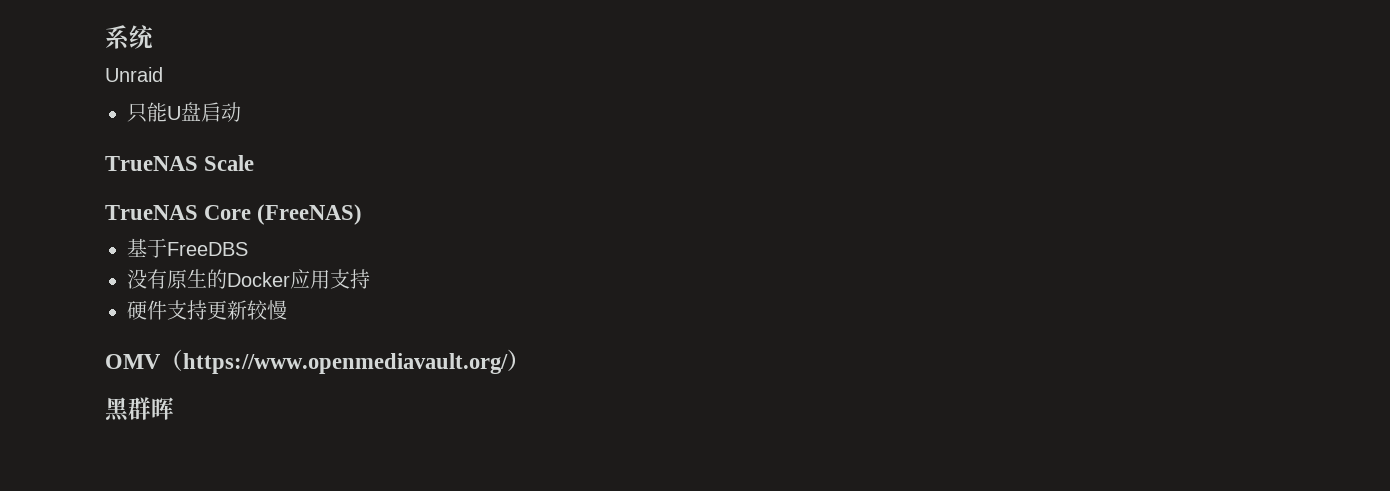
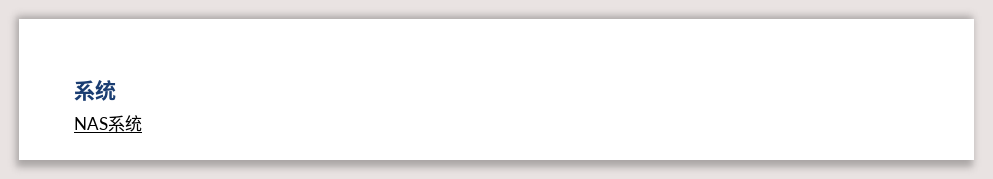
- Unraid
- 只能U盘启动
- TrueNAS Scale
- TrueNAS Core (FreeNAS)
- 基于FreeDBS
- 没有原生的Docker应用支持
- 硬件支持更新较慢
- OMV（https://www.openmediavault.org/）
- 黑群晖
+ NAS系统

